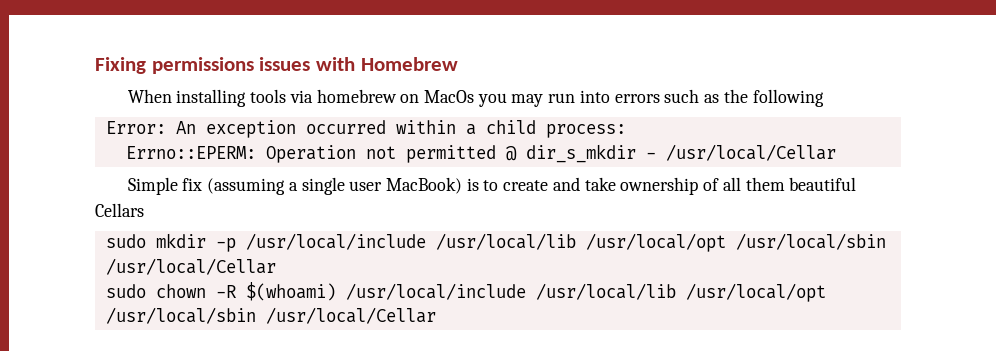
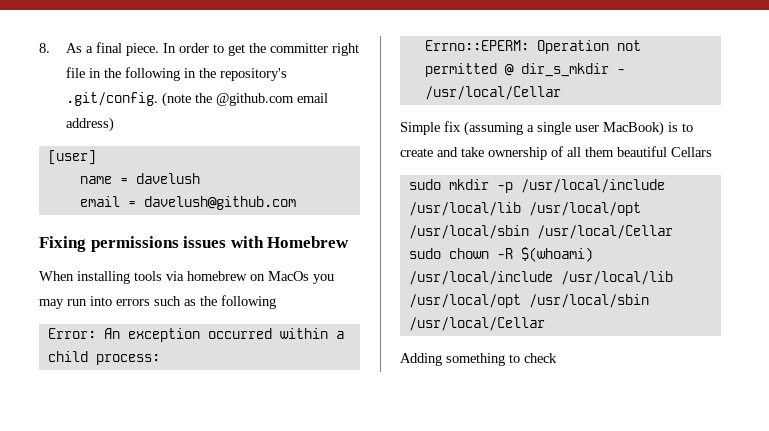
+ 8. As a final piece. In order to get the committer right file in the following in the repository's .git/config. (note the @github.com email address)
+ [user]
+ name = davelush
+ email = davelush@github.com
+ Adding something to check

